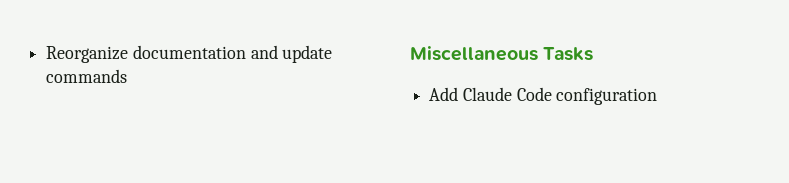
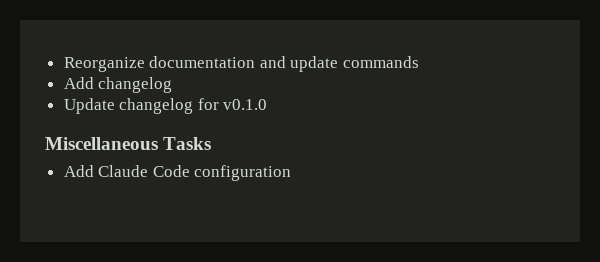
+ Add changelog
+ Update changelog for v0.1.0

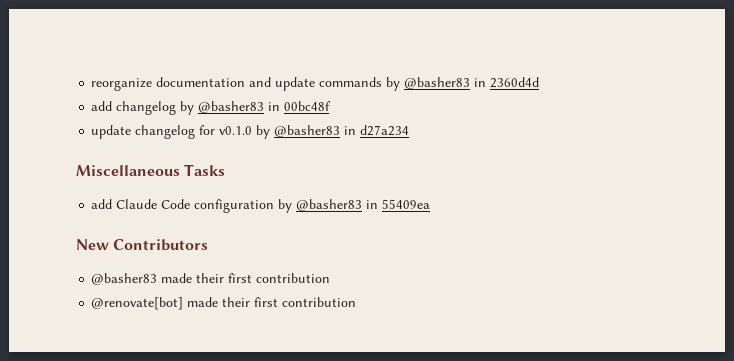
- Reorganize documentation and update commands
- Add changelog
- Update changelog for v0.1.0
+ reorganize documentation and update commands by @basher83 in 2360d4d
+ add changelog by @basher83 in 00bc48f
+ update changelog for v0.1.0 by @basher83 in d27a234
- Add Claude Code configuration
+ add Claude Code configuration by @basher83 in 55409ea
+ New Contributors
+ @basher83 made their first contribution
+ @renovate[bot] made their first contribution

